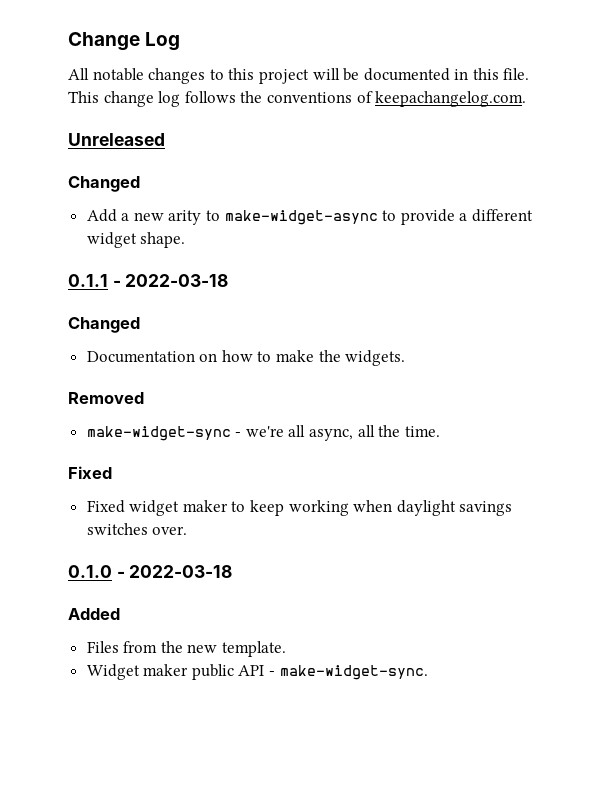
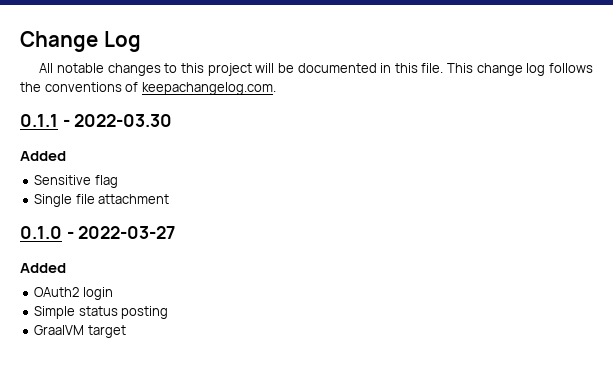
- Unreleased
- Changed
- Add a new arity to make-widget-async to provide a different widget shape.
- 0.1.1 - 2022-03-18
- Changed
- Documentation on how to make the widgets.
- Removed
- make-widget-sync - we're all async, all the time.
- Fixed
- Fixed widget maker to keep working when daylight savings switches over.
+ 0.1.1 - 2022-03.30
+ Added
+ Sensitive flag
+ Single file attachment
- 0.1.0 - 2022-03-18
+ 0.1.0 - 2022-03-27
  Added
- Files from the new template.
- Widget maker public API - make-widget-sync.
+ OAuth2 login
+ Simple status posting
+ GraalVM target

